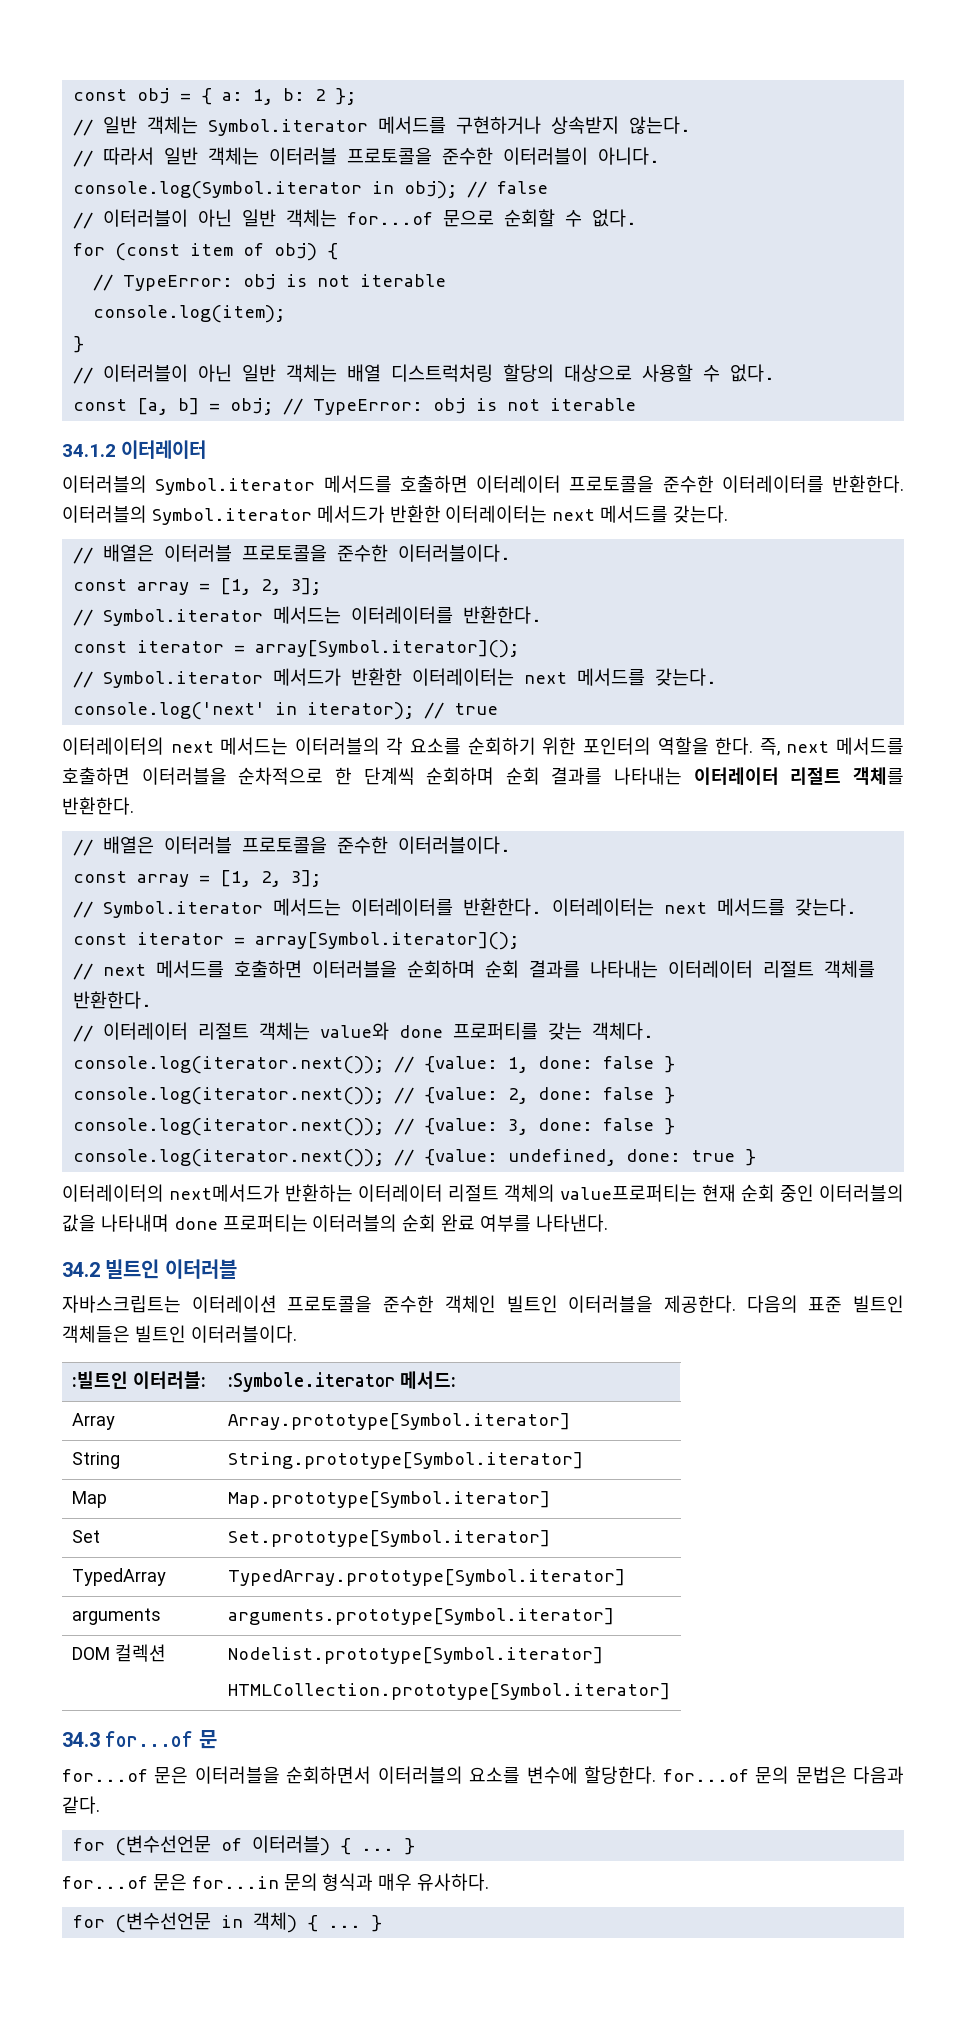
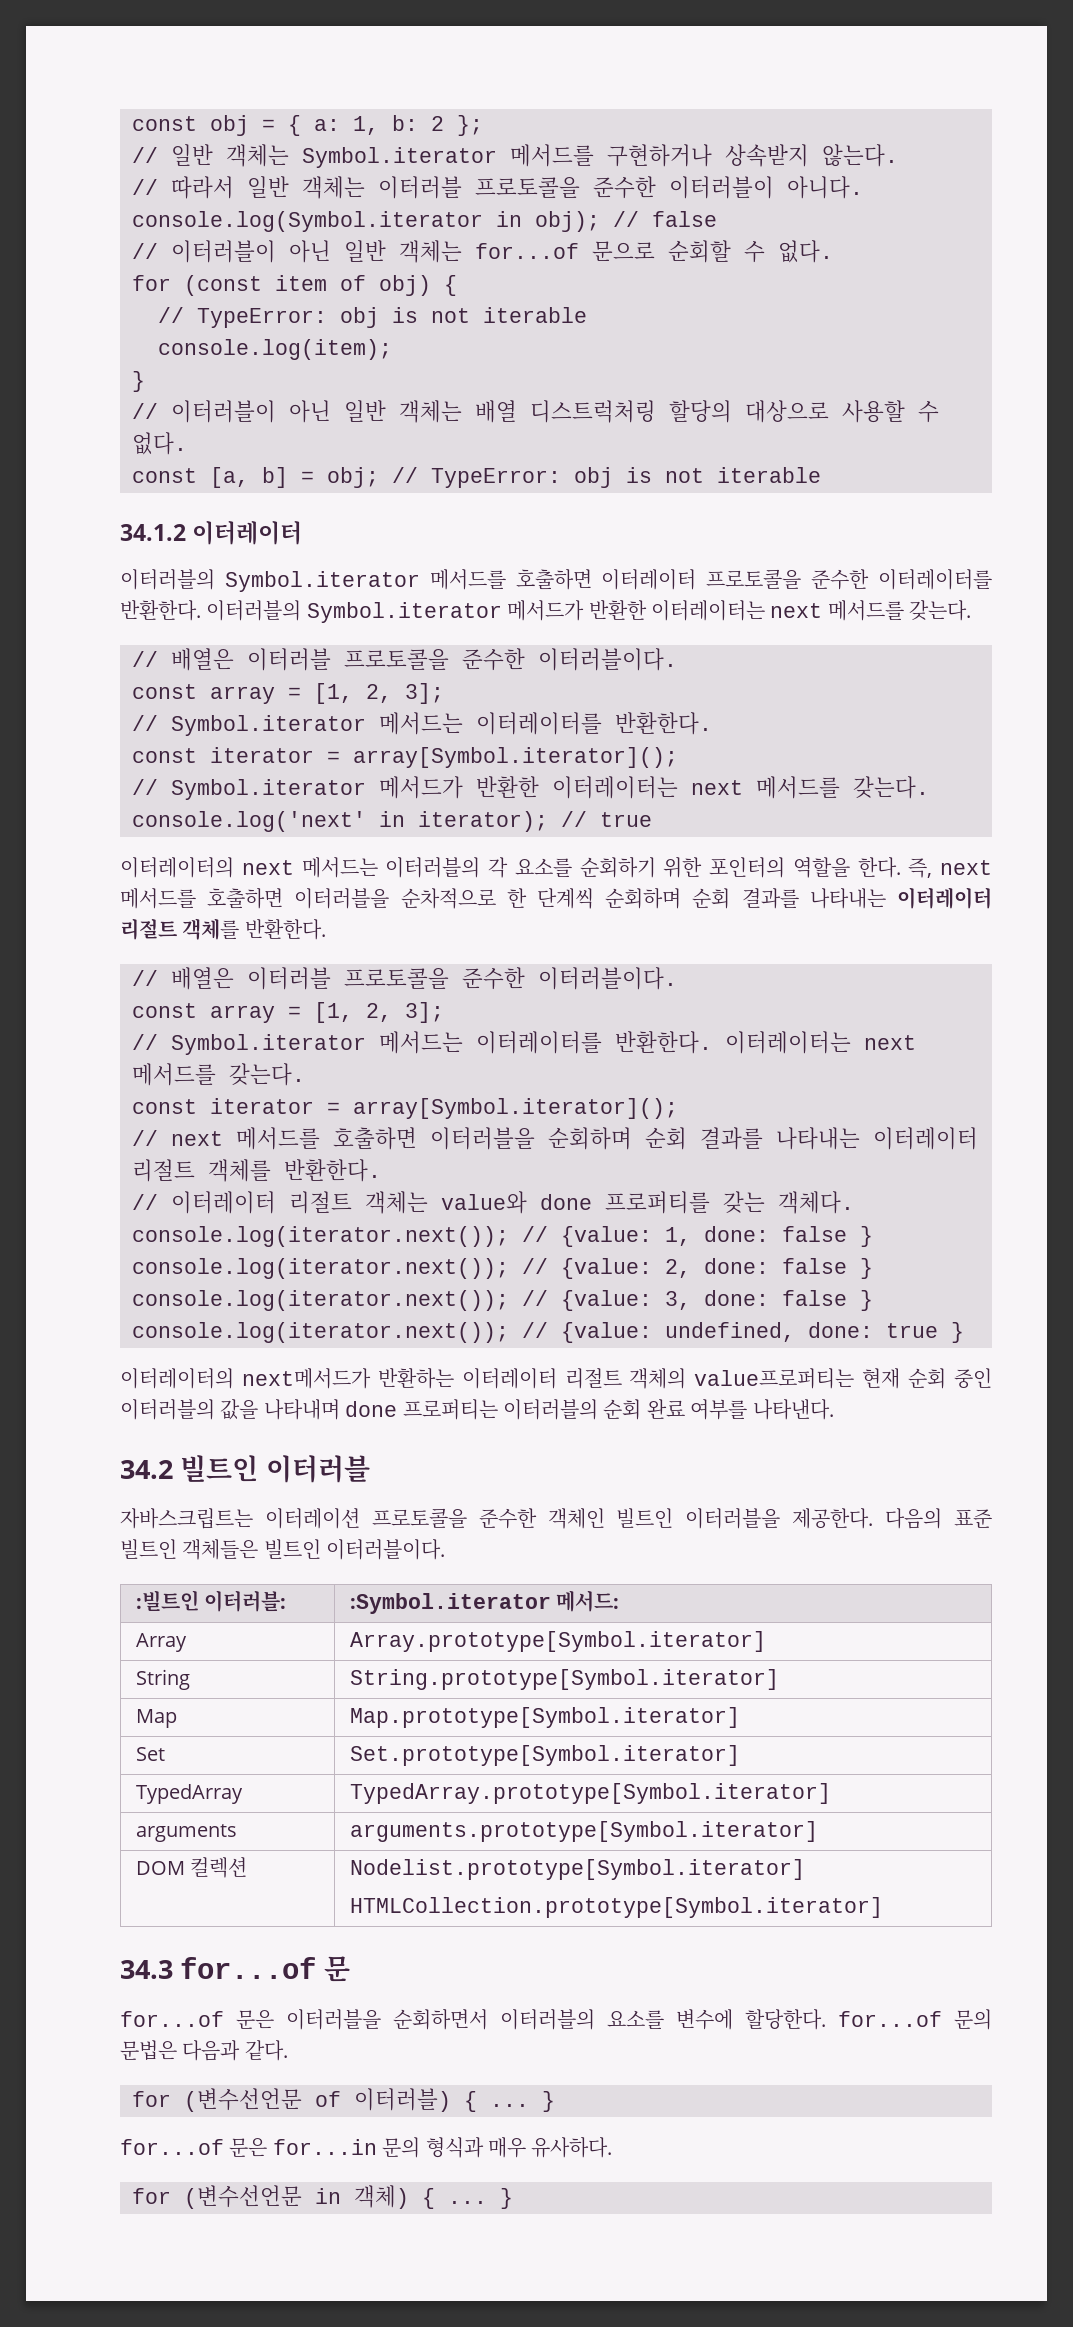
- :빌트인 이터러블: | :Symbole.iterator 메서드:
+ :빌트인 이터러블: | :Symbol.iterator 메서드:

